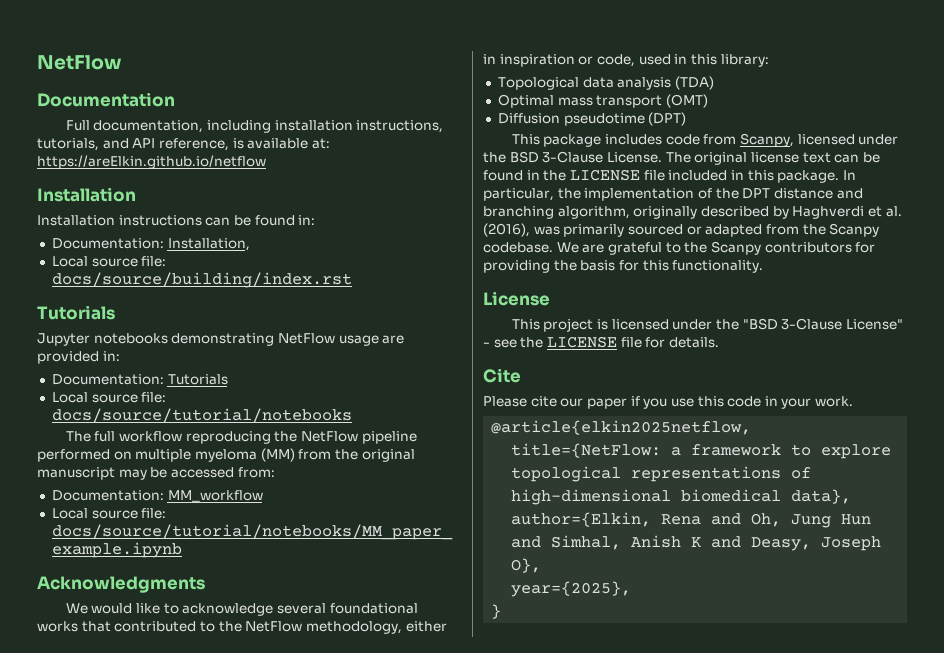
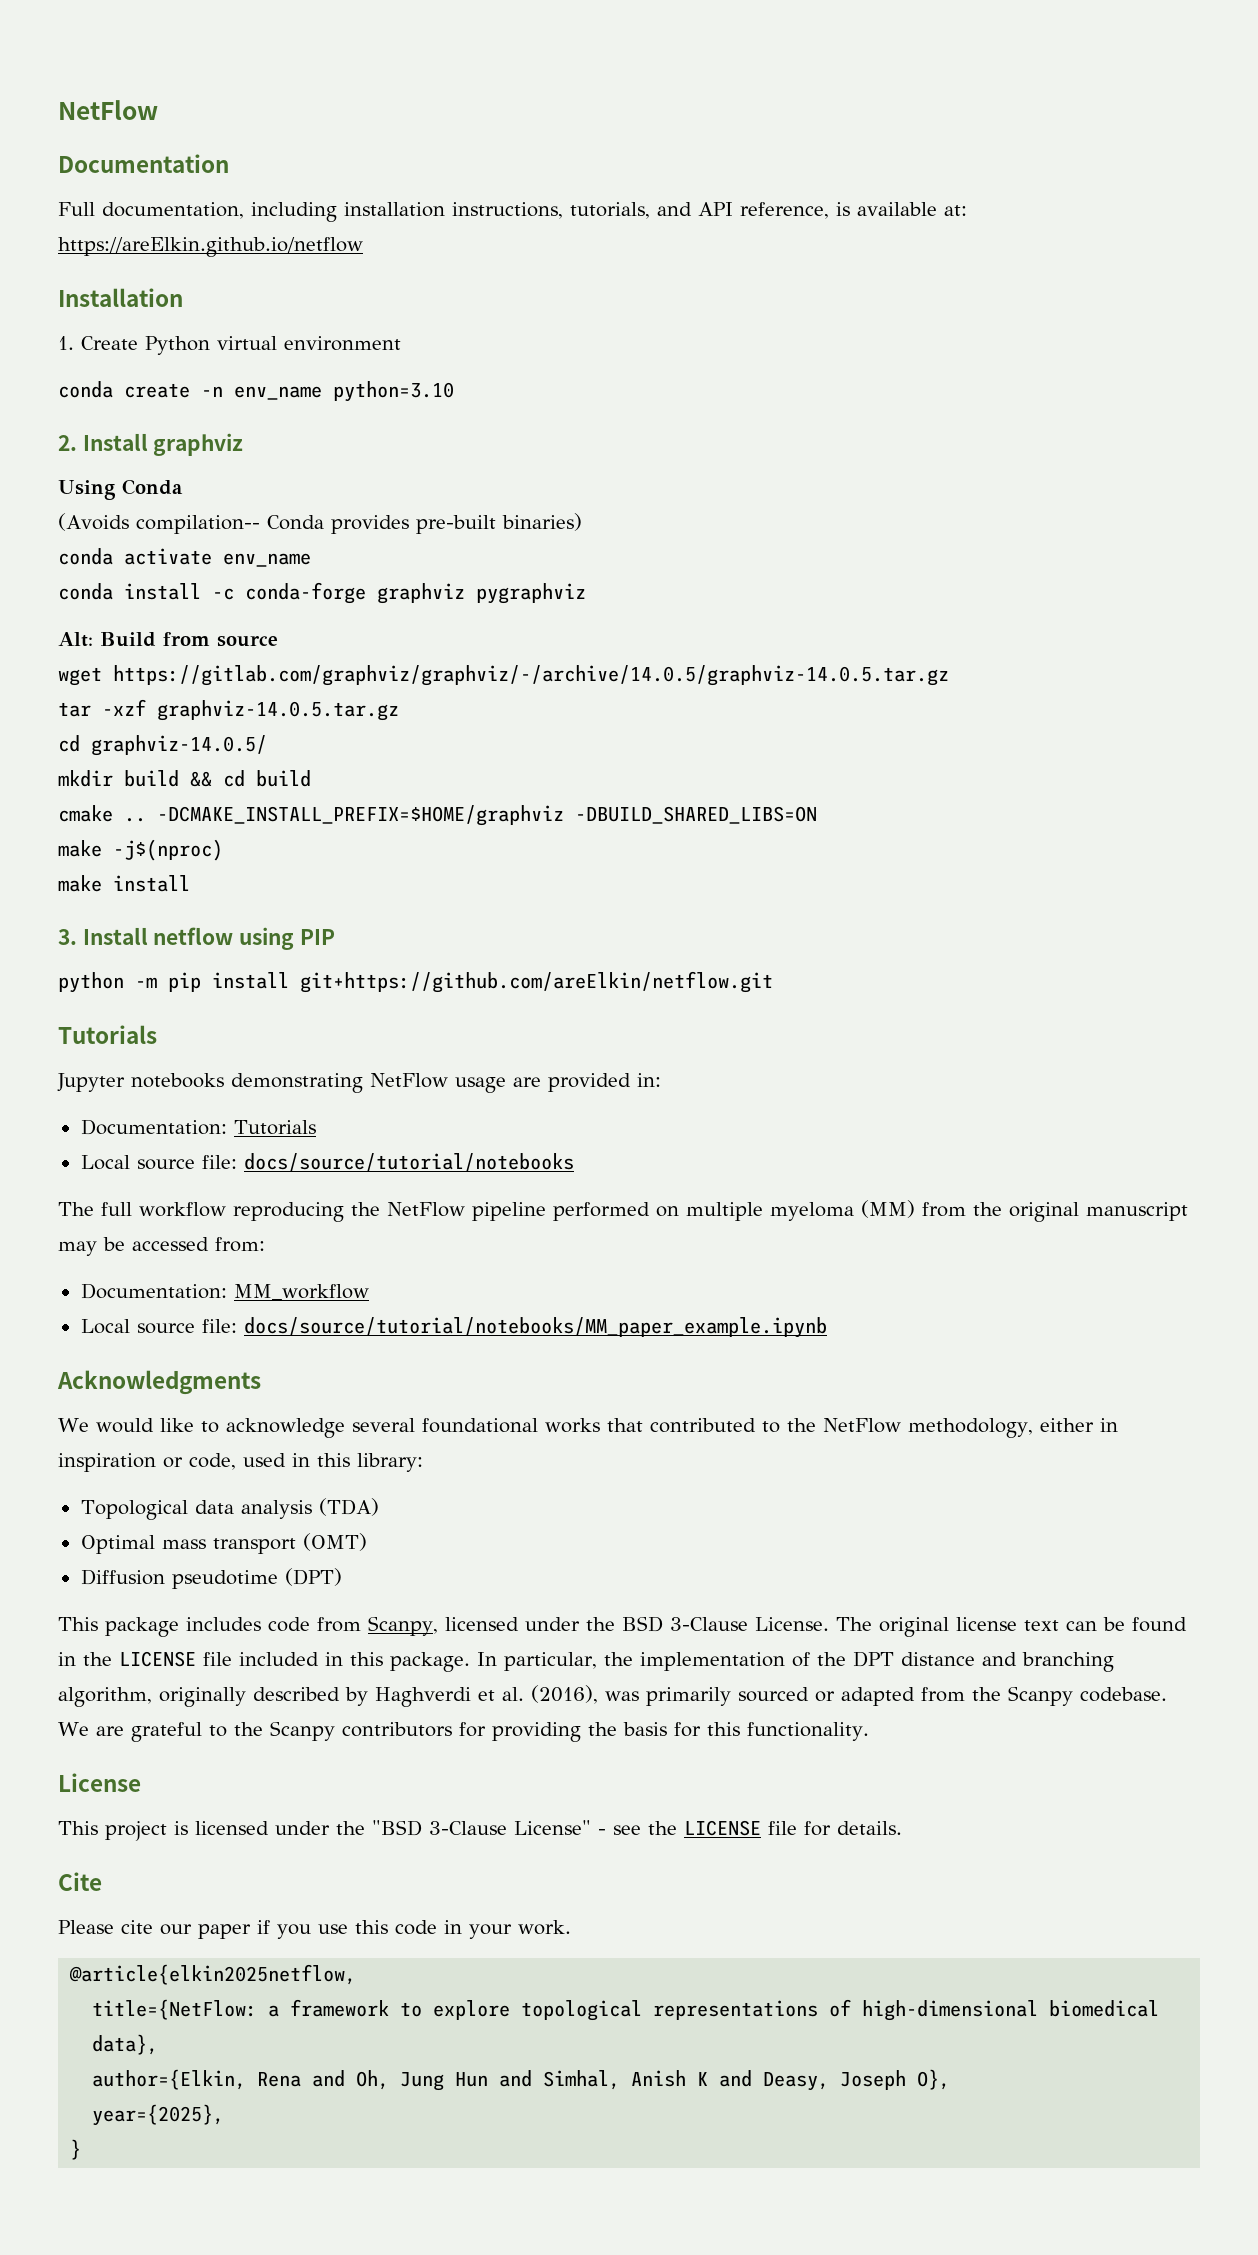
- Installation instructions can be found in:
- Documentation: Installation,
- Local source file: docs/source/building/index.rst
+ 1. Create Python virtual environment
+ conda create -n env_name python=3.10
+ 2. Install graphviz
+ Using Conda
+ (Avoids compilation-- Conda provides pre-built binaries)
+ conda activate env_name
+ conda install -c conda-forge graphviz pygraphviz
+ Alt: Build from source
+ wget https://gitlab.com/graphviz/graphviz/-/archive/14.0.5/graphviz-14.0.5.tar.gz
+ tar -xzf graphviz-14.0.5.tar.gz
+ cd graphviz-14.0.5/
+ mkdir build && cd build
+ cmake .. -DCMAKE_INSTALL_PREFIX=$HOME/graphviz -DBUILD_SHARED_LIBS=ON
+ make -j$(nproc)
+ make install
+ 3. Install netflow using PIP
+ python -m pip install git+https://github.com/areElkin/netflow.git

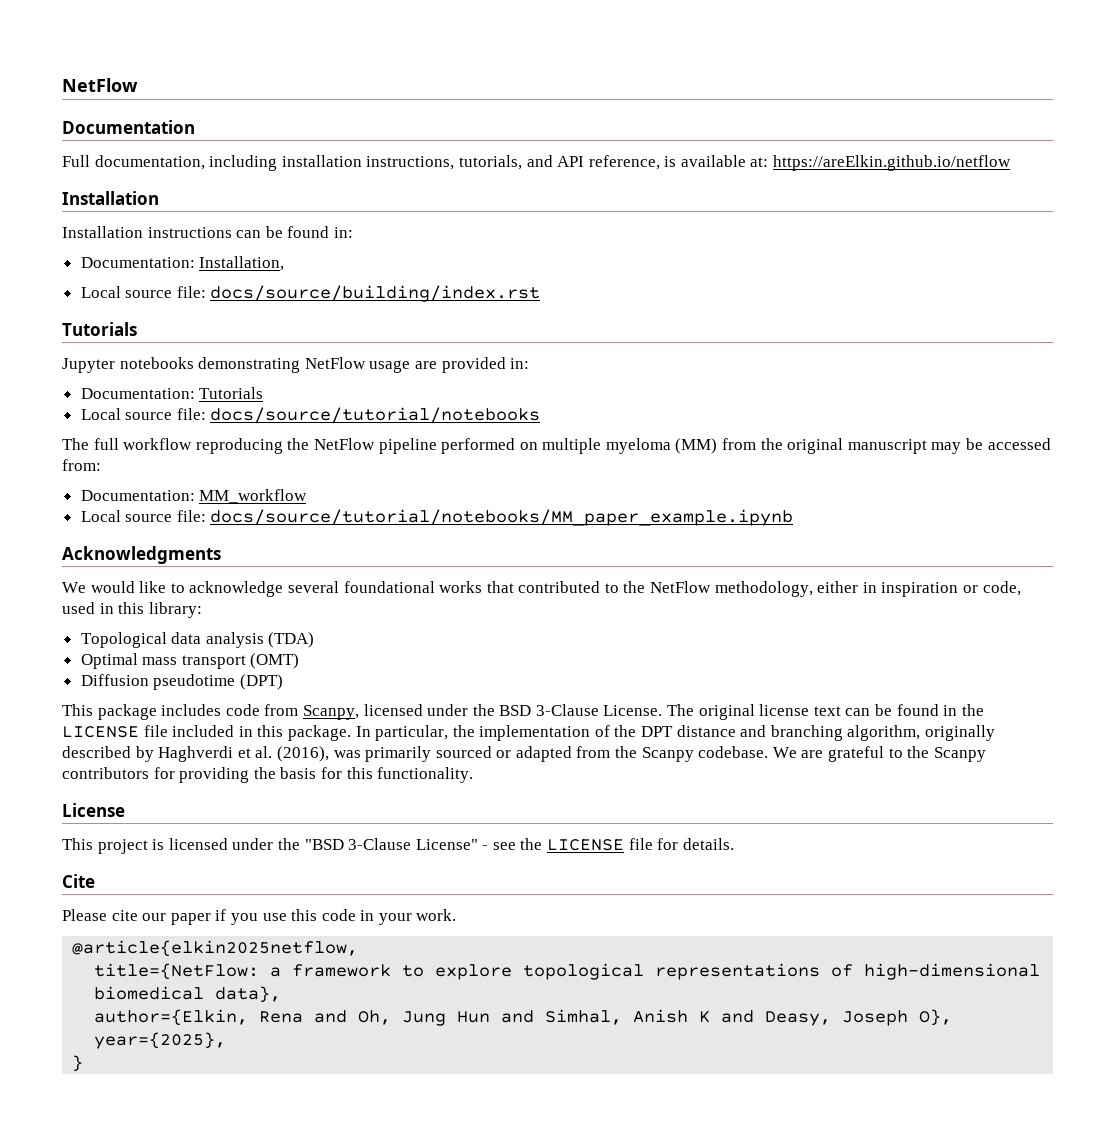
- 1. Create Python virtual environment
- conda create -n env_name python=3.10
- 2. Install graphviz
- Using Conda
- (Avoids compilation-- Conda provides pre-built binaries)
- conda activate env_name
- conda install -c conda-forge graphviz pygraphviz
- Alt: Build from source
- wget https://gitlab.com/graphviz/graphviz/-/archive/14.0.5/graphviz-14.0.5.tar.gz
- tar -xzf graphviz-14.0.5.tar.gz
- cd graphviz-14.0.5/
- mkdir build && cd build
- cmake .. -DCMAKE_INSTALL_PREFIX=$HOME/graphviz -DBUILD_SHARED_LIBS=ON
- make -j$(nproc)
- make install
- 3. Install netflow using PIP
- python -m pip install git+https://github.com/areElkin/netflow.git
+ Installation instructions can be found in:
+ Documentation: Installation,
+ Local source file: docs/source/building/index.rst

